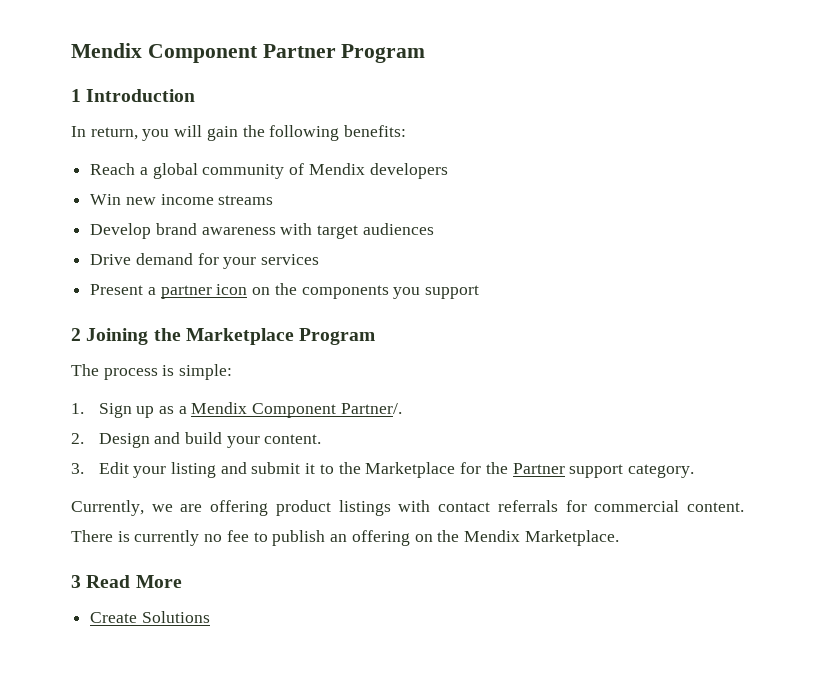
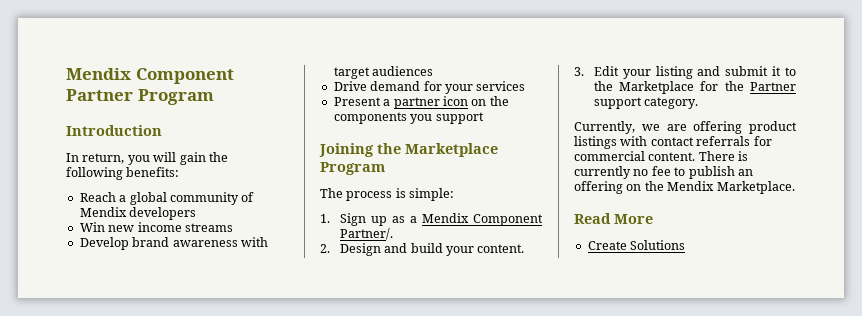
- 1 Introduction
+ Introduction
- 2 Joining the Marketplace Program
+ Joining the Marketplace Program
- 3 Read More
+ Read More

